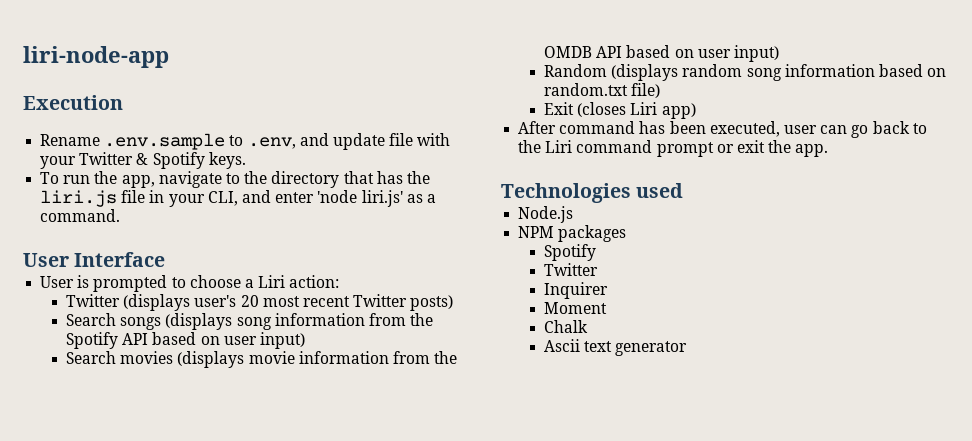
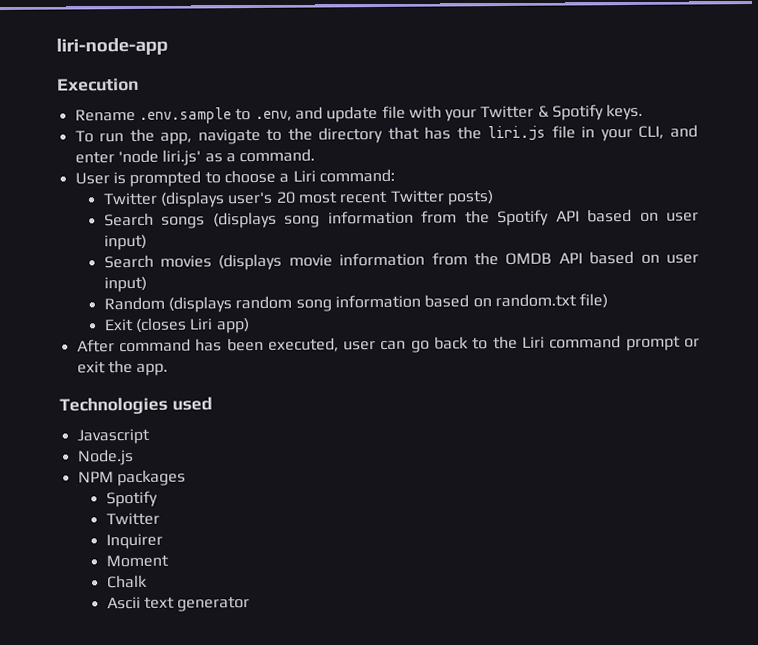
- User Interface
- User is prompted to choose a Liri action:
+ User is prompted to choose a Liri command:
+ Javascript

